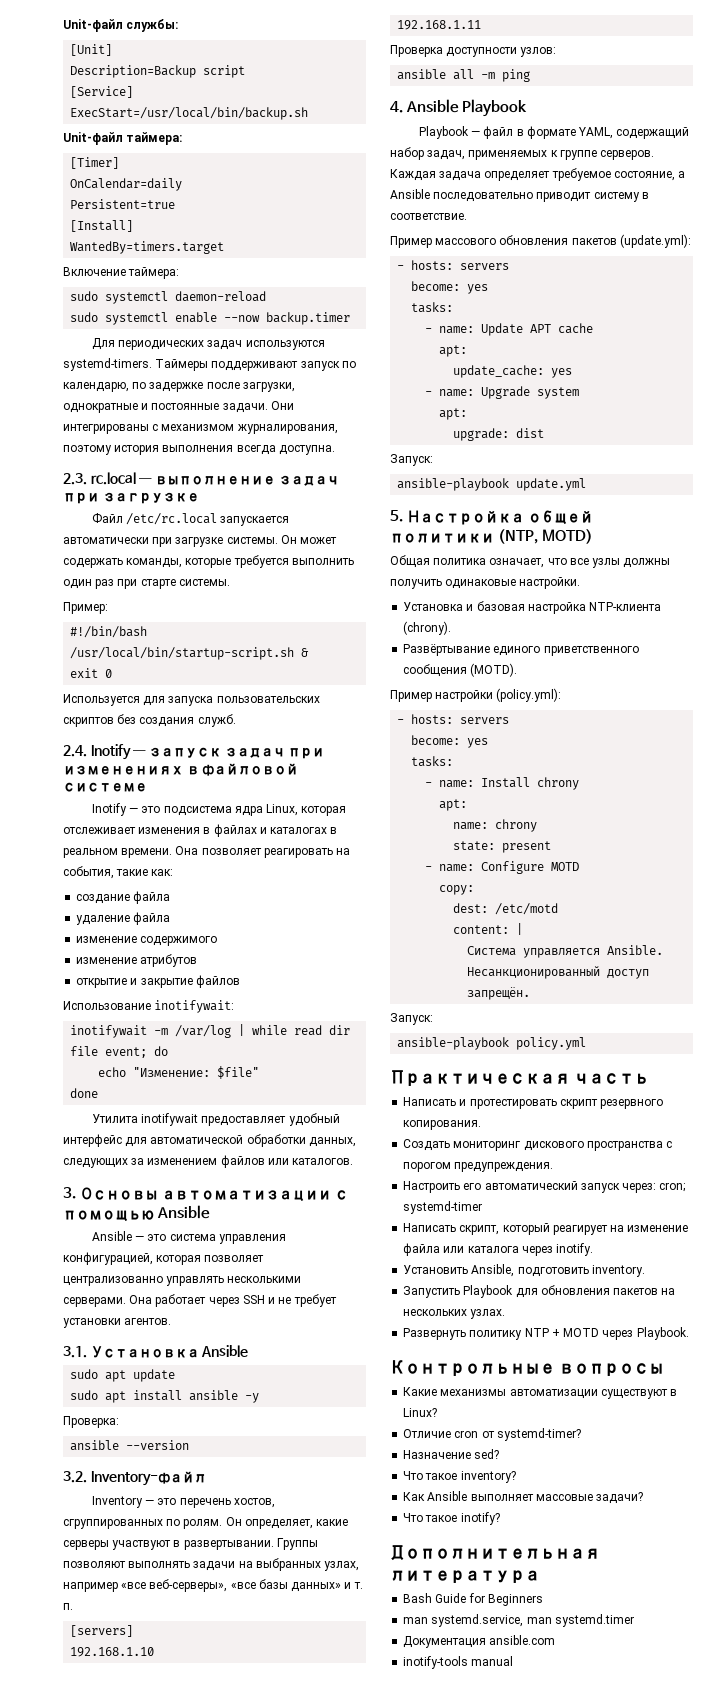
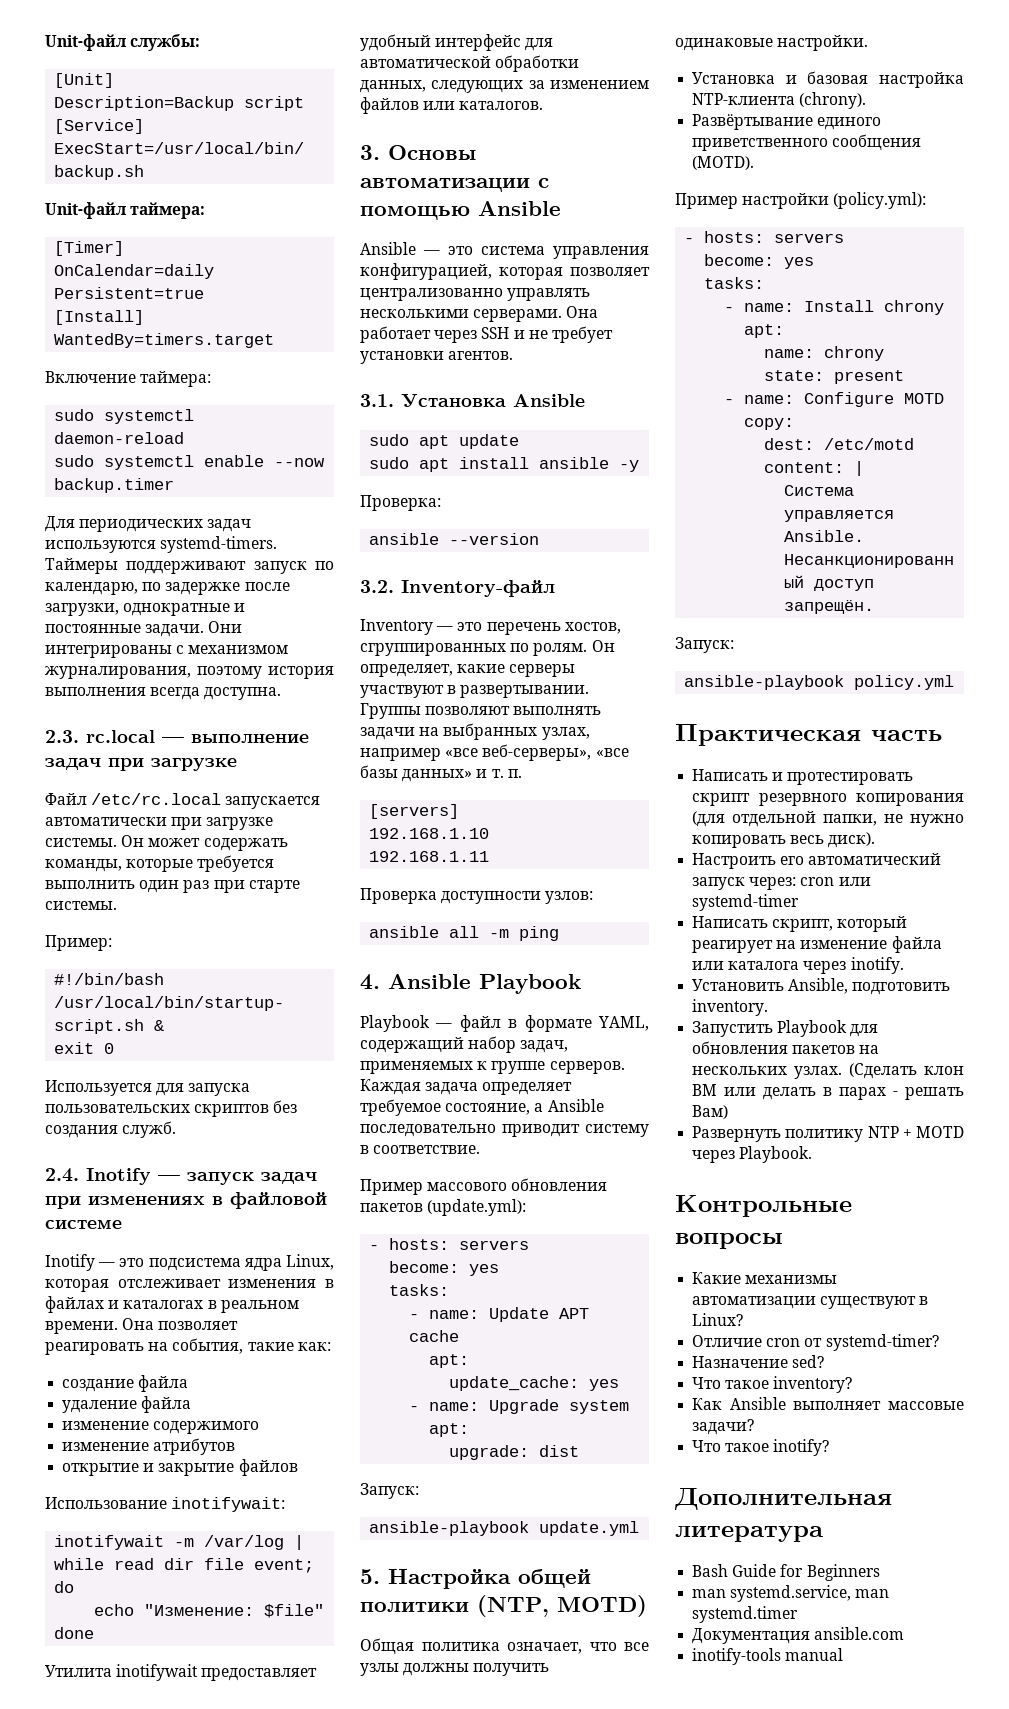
- Написать и протестировать скрипт резервного копирования.
- Создать мониторинг дискового пространства с порогом предупреждения.
+ Написать и протестировать скрипт резервного копирования (для отдельной папки, не нужно копировать весь диск).
- Настроить его автоматический запуск через: cron; systemd-timer
+ Настроить его автоматический запуск через: cron или systemd-timer
+ (Сделать клон ВМ или делать в парах - решать Вам)

